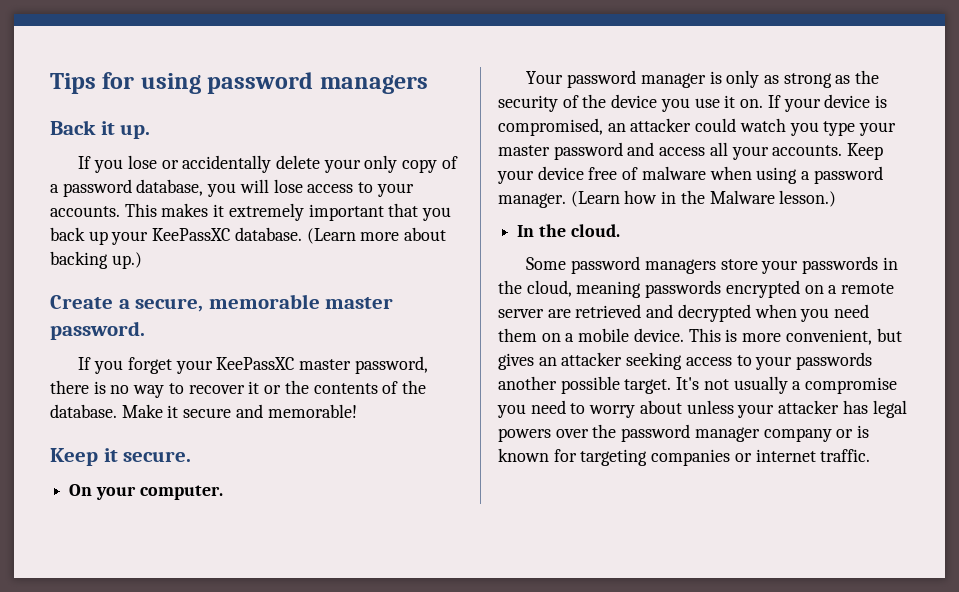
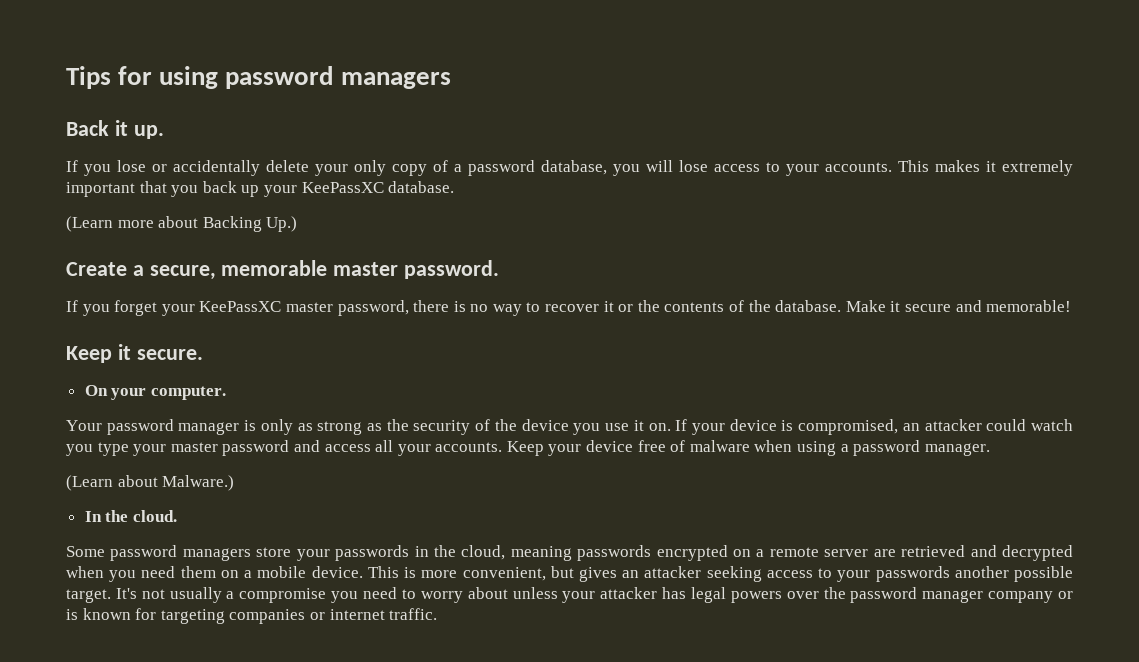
- This makes it extremely important that you back up your KeePassXC database. (Learn more about backing up.)
+ This makes it extremely important that you back up your KeePassXC database.
+ (Learn more about Backing Up.)
- Keep your device free of malware when using a password manager. (Learn how in the Malware lesson.)
+ Keep your device free of malware when using a password manager.
+ (Learn about Malware.)

